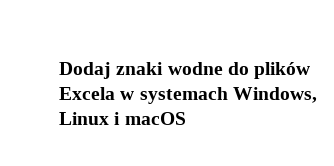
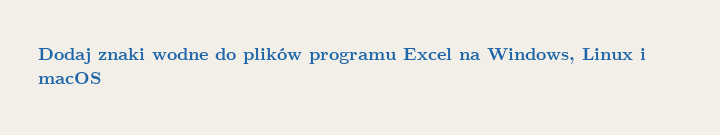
- Dodaj znaki wodne do plików Excela w systemach Windows, Linux i macOS
+ Dodaj znaki wodne do plików programu Excel na Windows, Linux i macOS

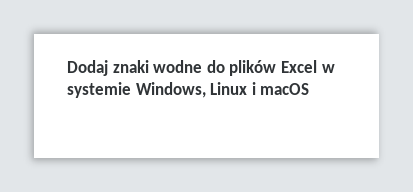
- Dodaj znaki wodne do plików programu Excel na Windows, Linux i macOS
+ Dodaj znaki wodne do plików Excel w systemie Windows, Linux i macOS

